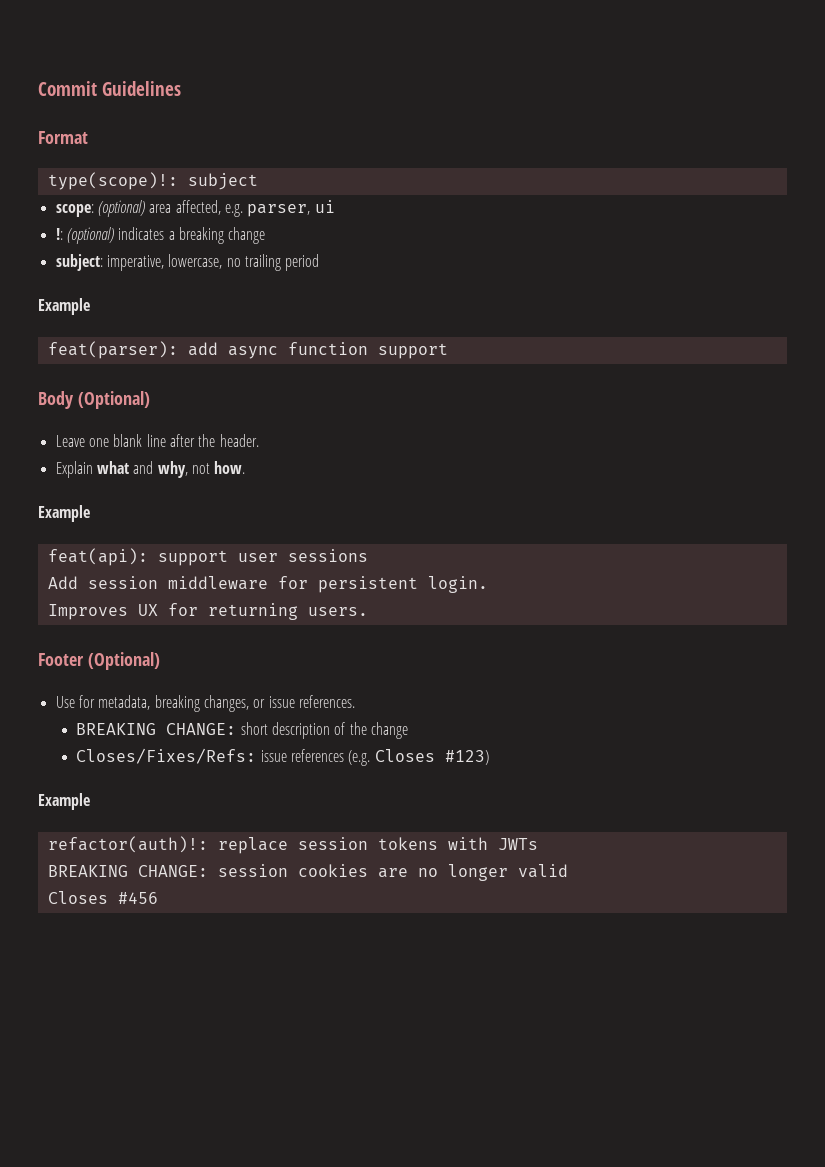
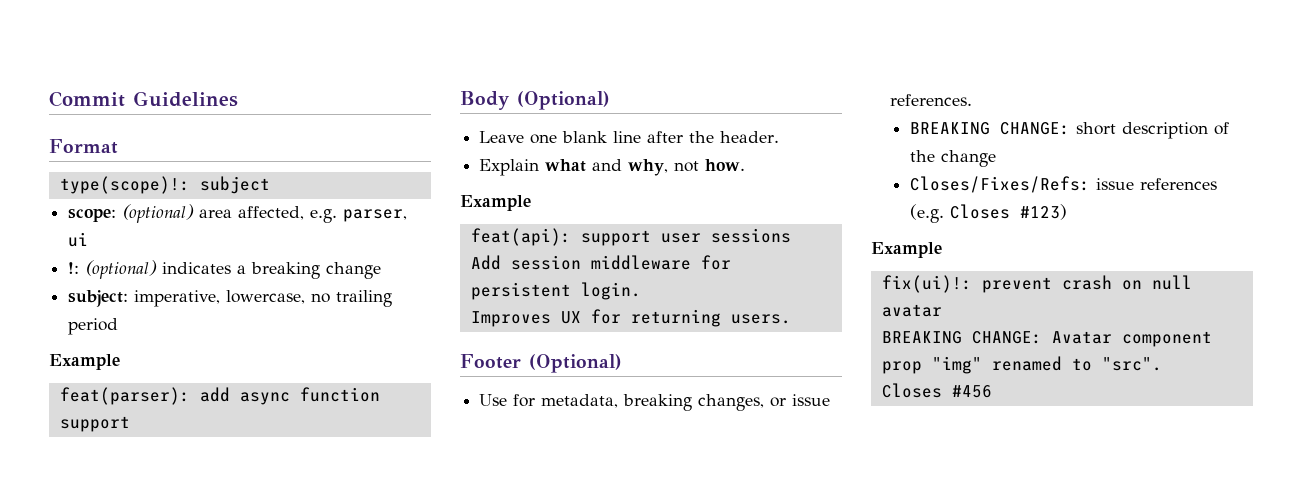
- refactor(auth)!: replace session tokens with JWTs
- BREAKING CHANGE: session cookies are no longer valid
+ fix(ui)!: prevent crash on null avatar
+ BREAKING CHANGE: Avatar component prop "img" renamed to "src".

